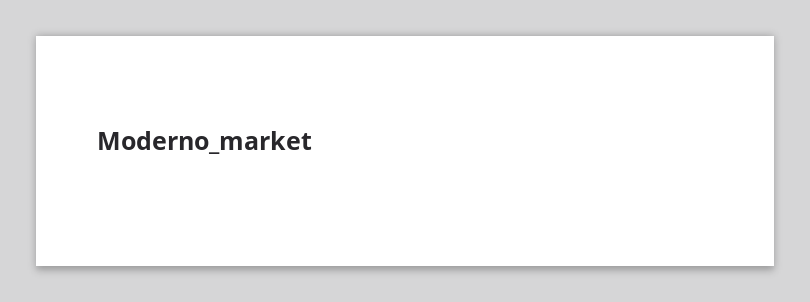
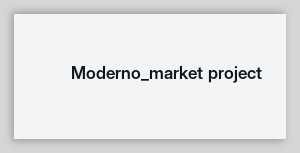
- Moderno_market
+ Moderno_market project

